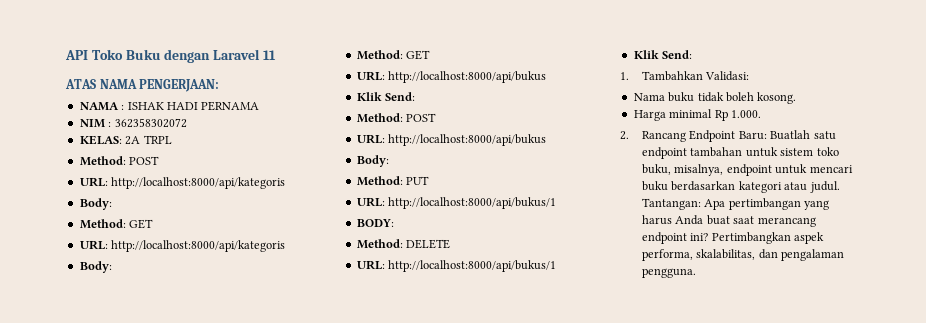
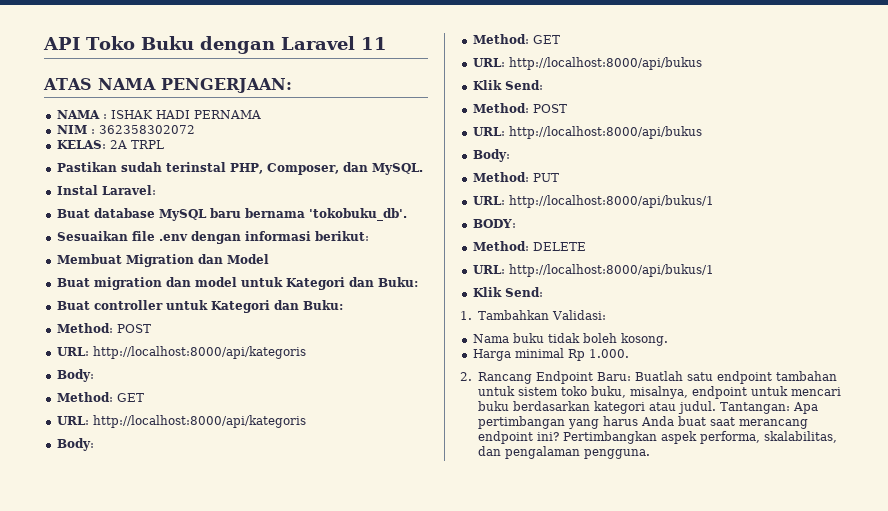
+ Pastikan sudah terinstal PHP, Composer, dan MySQL.
+ Instal Laravel:
+ Buat database MySQL baru bernama 'tokobuku_db'.
+ Sesuaikan file .env dengan informasi berikut:
+ Membuat Migration dan Model
+ Buat migration dan model untuk Kategori dan Buku:
+ Buat controller untuk Kategori dan Buku:

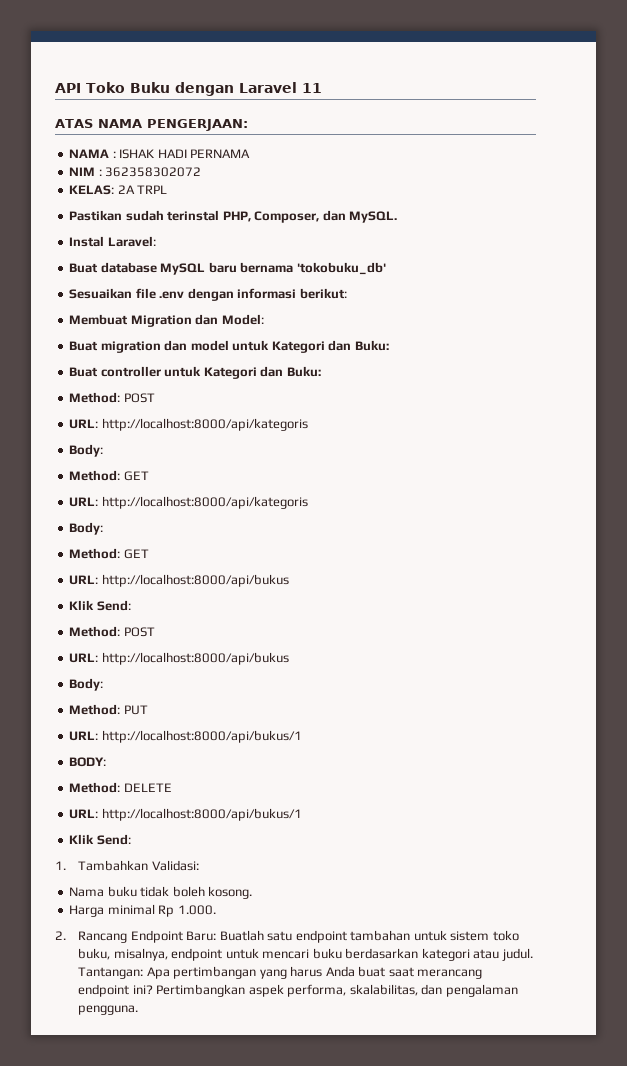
- Buat database MySQL baru bernama 'tokobuku_db'.
+ Buat database MySQL baru bernama 'tokobuku_db'
- Membuat Migration dan Model
+ Membuat Migration dan Model:

